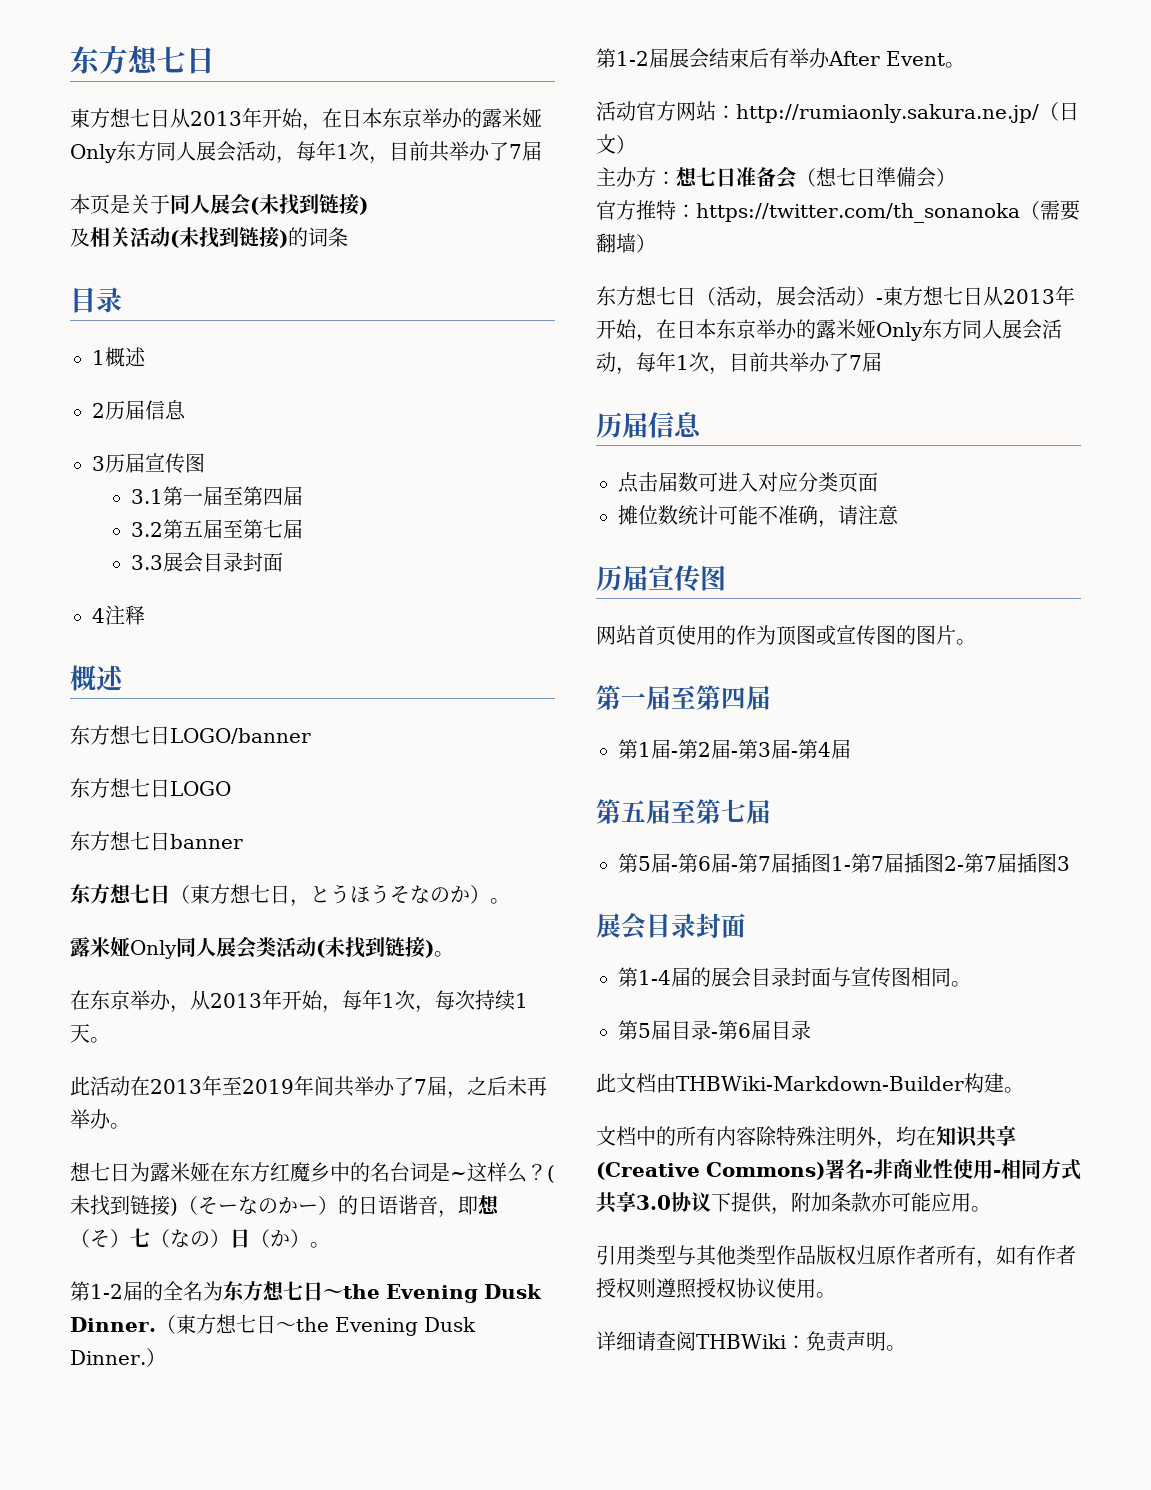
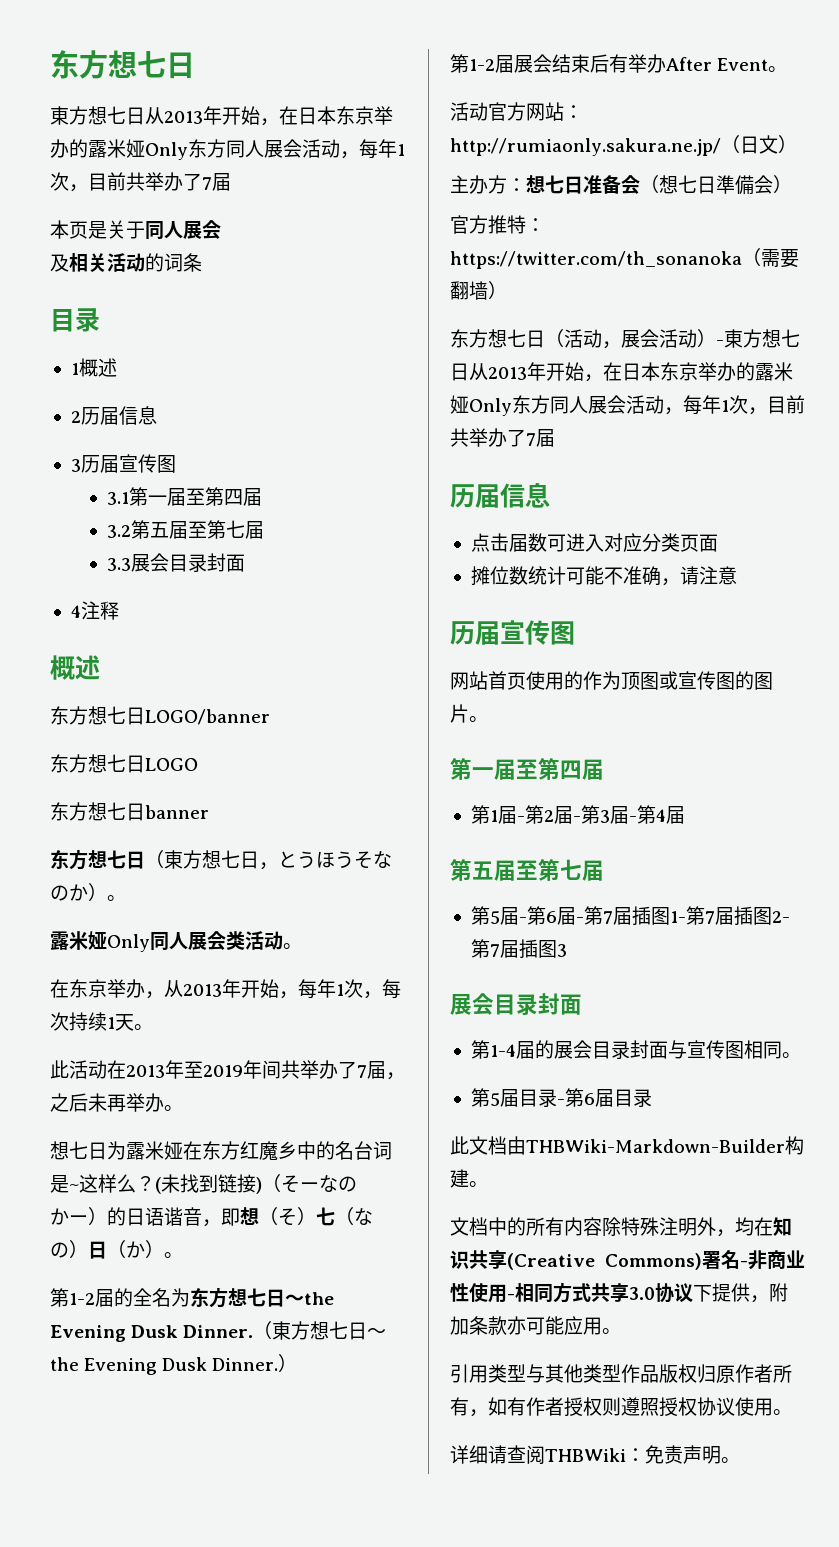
- 本页是关于同人展会(未找到链接)
- 及相关活动(未找到链接)的词条
+ 本页是关于同人展会
+ 及相关活动的词条
- 露米娅Only同人展会类活动(未找到链接)。
+ 露米娅Only同人展会类活动。

